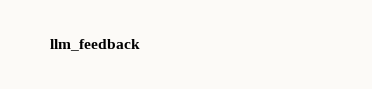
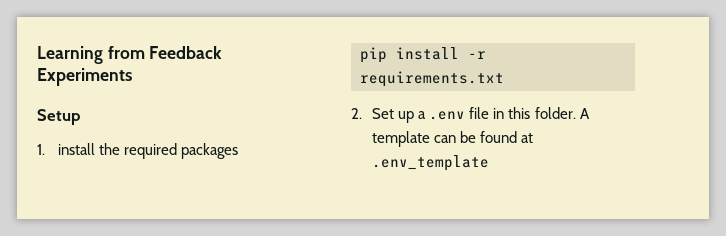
- llm_feedback
+ Learning from Feedback Experiments
+ Setup
+ 1. install the required packages
+ pip install -r requirements.txt
+ 2. Set up a .env file in this folder. A template can be found at .env_template

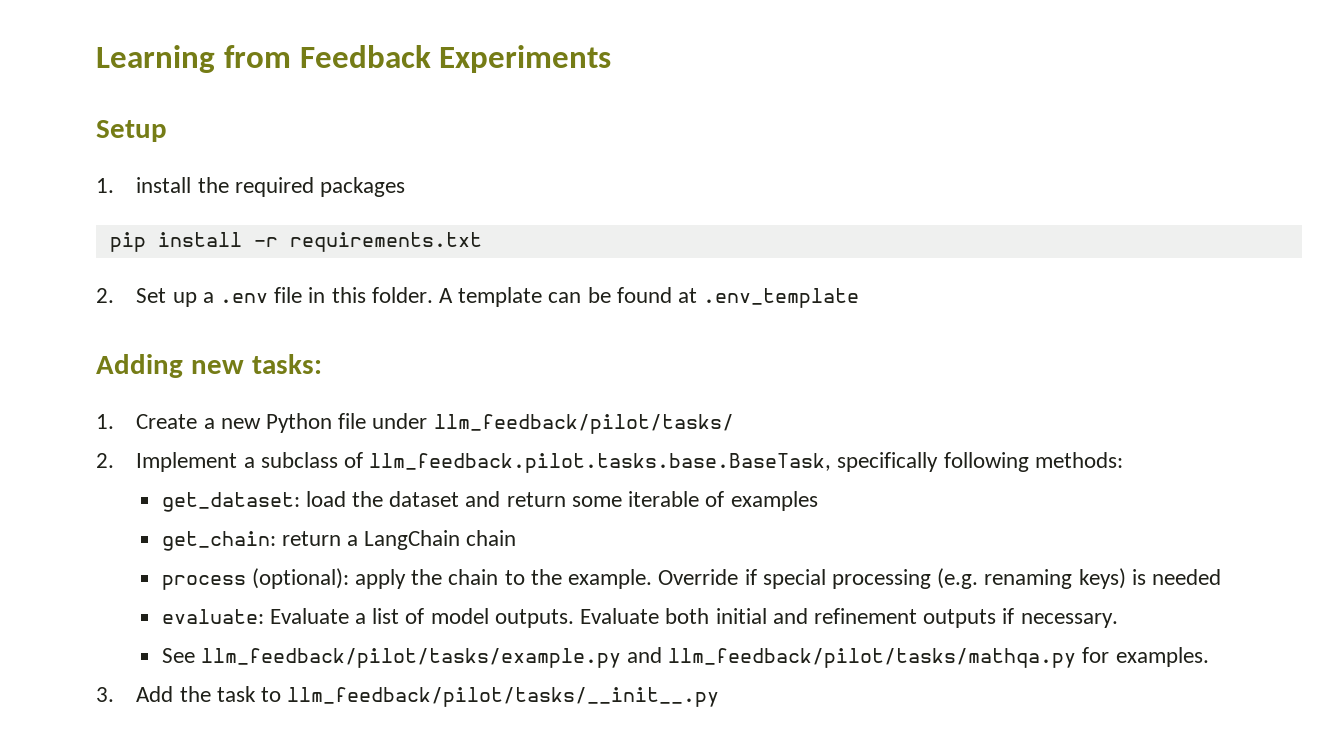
+ Adding new tasks:
+ 1. Create a new Python file under llm_feedback/pilot/tasks/
+ 2. Implement a subclass of llm_feedback.pilot.tasks.base.BaseTask, specifically following methods:
+ get_dataset: load the dataset and return some iterable of examples
+ get_chain: return a LangChain chain
+ process (optional): apply the chain to the example. Override if special processing (e.g. renaming keys) is needed
+ evaluate: Evaluate a list of model outputs. Evaluate both initial and refinement outputs if necessary.
+ See llm_feedback/pilot/tasks/example.py and llm_feedback/pilot/tasks/mathqa.py for examples.
+ 3. Add the task to llm_feedback/pilot/tasks/__init__.py

